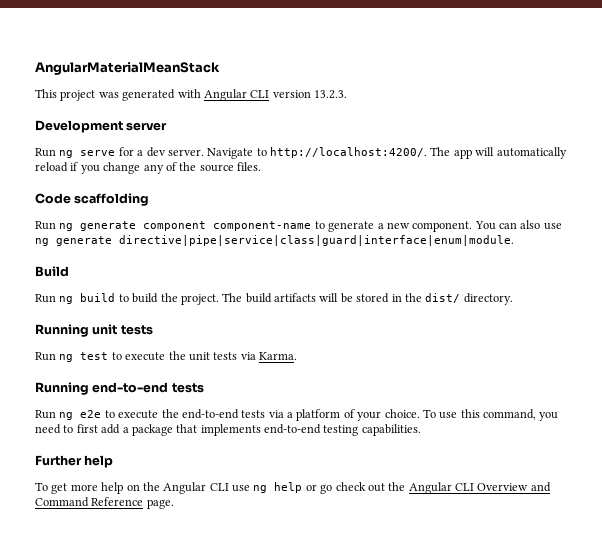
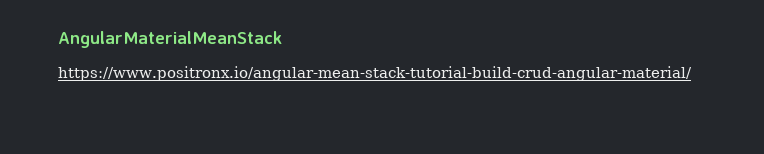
- This project was generated with Angular CLI version 13.2.3.
- Development server
- Run ng serve for a dev server. Navigate to http://localhost:4200/. The app will automatically reload if you change any of the source files.
- Code scaffolding
- Run ng generate component component-name to generate a new component. You can also use ng generate directive|pipe|service|class|guard|interface|enum|module.
- Build
- Run ng build to build the project. The build artifacts will be stored in the dist/ directory.
- Running unit tests
- Run ng test to execute the unit tests via Karma.
- Running end-to-end tests
- Run ng e2e to execute the end-to-end tests via a platform of your choice. To use this command, you need to first add a package that implements end-to-end testing capabilities.
- Further help
- To get more help on the Angular CLI use ng help or go check out the Angular CLI Overview and Command Reference page.
+ https://www.positronx.io/angular-mean-stack-tutorial-build-crud-angular-material/

